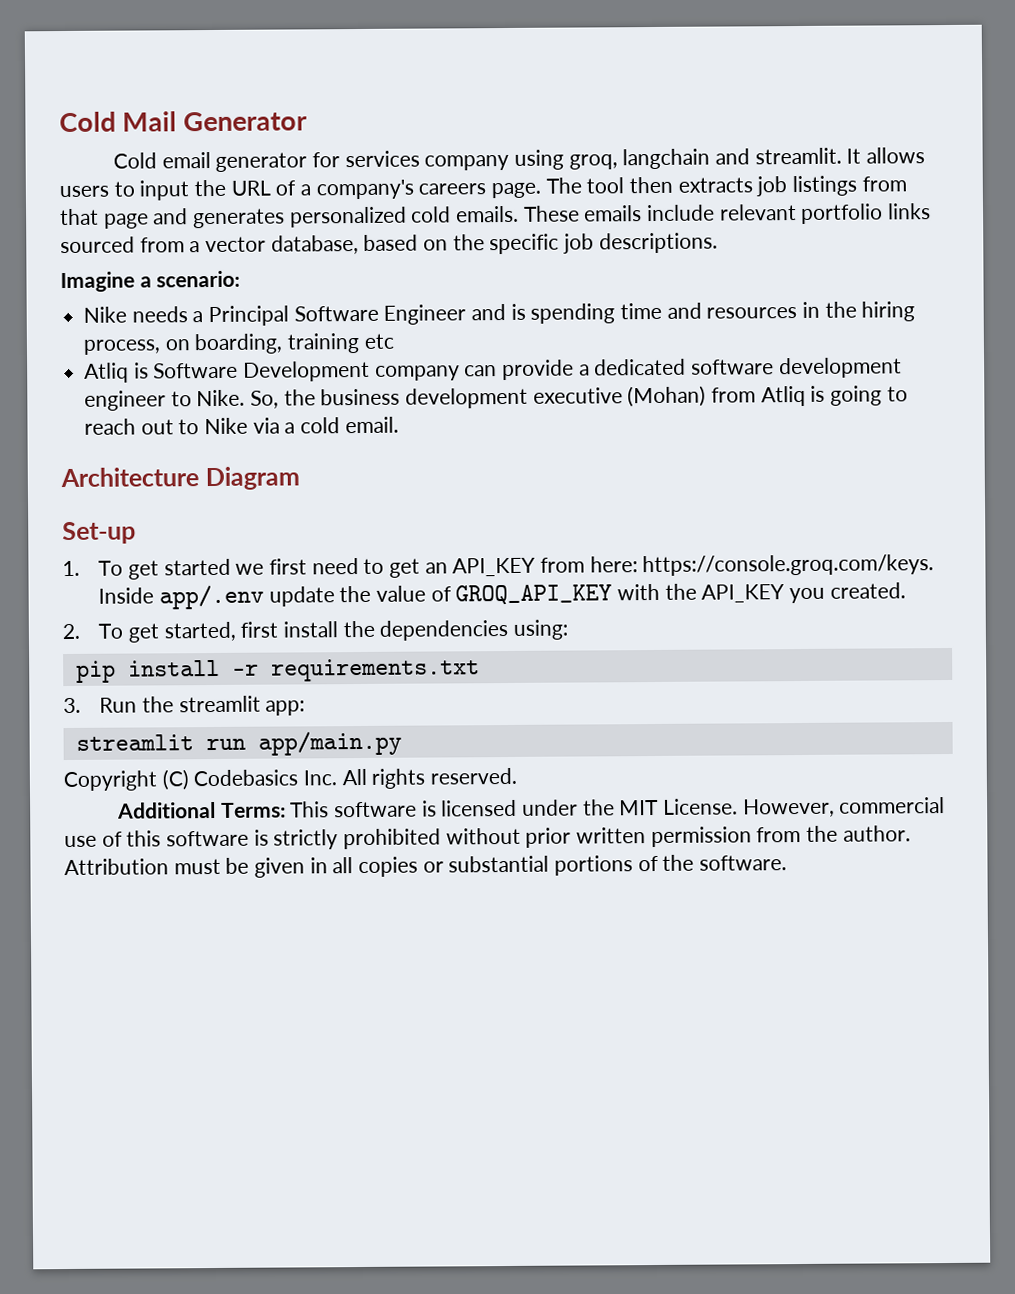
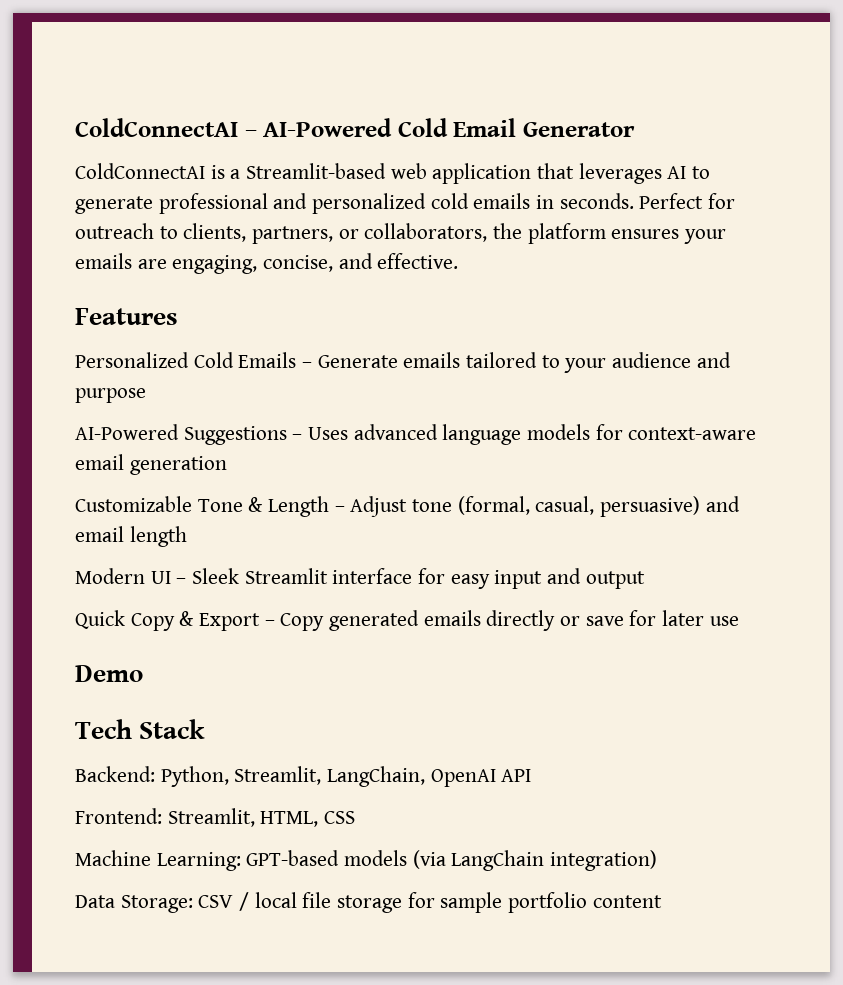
- Cold Mail Generator
- Cold email generator for services company using groq, langchain and streamlit. It allows users to input the URL of a company's careers page. The tool then extracts job listings from that page and generates personalized cold emails. These emails include relevant portfolio links sourced from a vector database, based on the specific job descriptions.
- Imagine a scenario:
- Nike needs a Principal Software Engineer and is spending time and resources in the hiring process, on boarding, training etc
- Atliq is Software Development company can provide a dedicated software development engineer to Nike. So, the business development executive (Mohan) from Atliq is going to reach out to Nike via a cold email.
- Architecture Diagram
- Set-up
- 1. To get started we first need to get an API_KEY from here: https://console.groq.com/keys. Inside app/.env update the value of GROQ_API_KEY with the API_KEY you created.
- 2. To get started, first install the dependencies using:
- pip install -r requirements.txt
- 3. Run the streamlit app:
- streamlit run app/main.py
- Copyright (C) Codebasics Inc. All rights reserved.
- Additional Terms: This software is licensed under the MIT License. However, commercial use of this software is strictly prohibited without prior written permission from the author. Attribution must be given in all copies or substantial portions of the software.
+ ColdConnectAI – AI-Powered Cold Email Generator
+ ColdConnectAI is a Streamlit-based web application that leverages AI to generate professional and personalized cold emails in seconds. Perfect for outreach to clients, partners, or collaborators, the platform ensures your emails are engaging, concise, and effective.
+ Features
+ Personalized Cold Emails – Generate emails tailored to your audience and purpose
+ AI-Powered Suggestions – Uses advanced language models for context-aware email generation
+ Customizable Tone & Length – Adjust tone (formal, casual, persuasive) and email length
+ Modern UI – Sleek Streamlit interface for easy input and output
+ Quick Copy & Export – Copy generated emails directly or save for later use
+ Demo
+ Tech Stack
+ Backend: Python, Streamlit, LangChain, OpenAI API
+ Frontend: Streamlit, HTML, CSS
+ Machine Learning: GPT-based models (via LangChain integration)
+ Data Storage: CSV / local file storage for sample portfolio content

